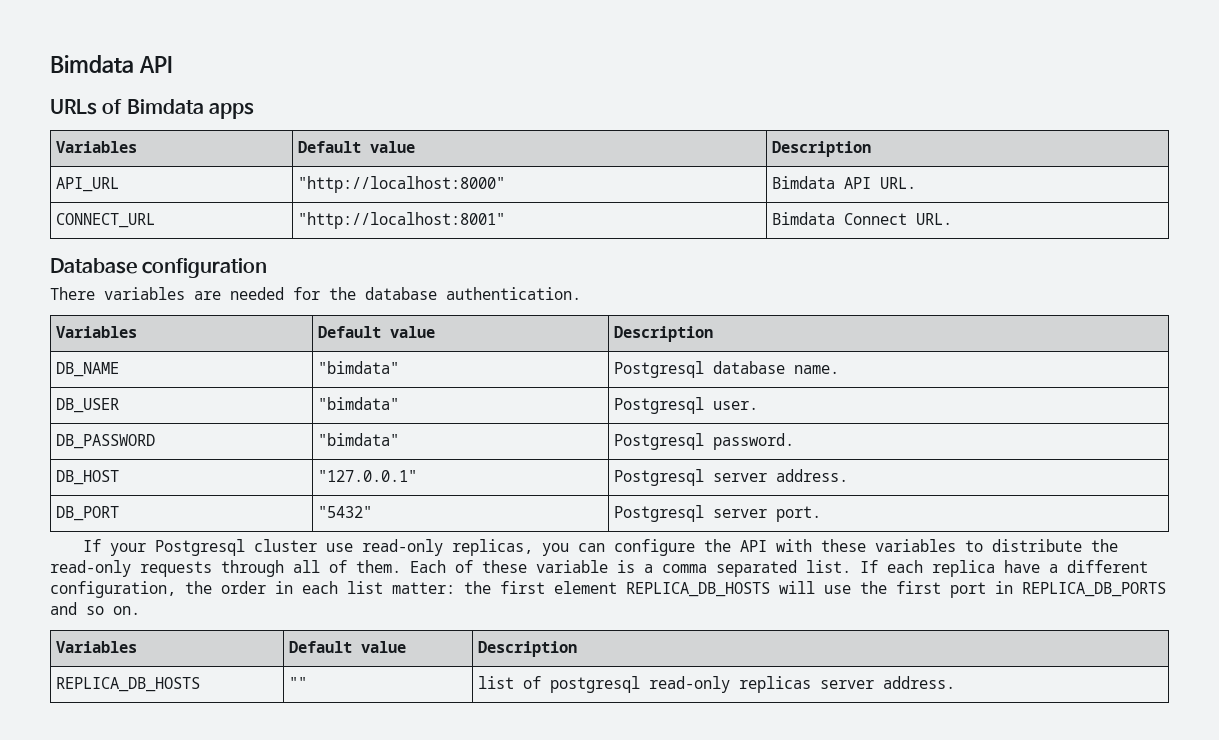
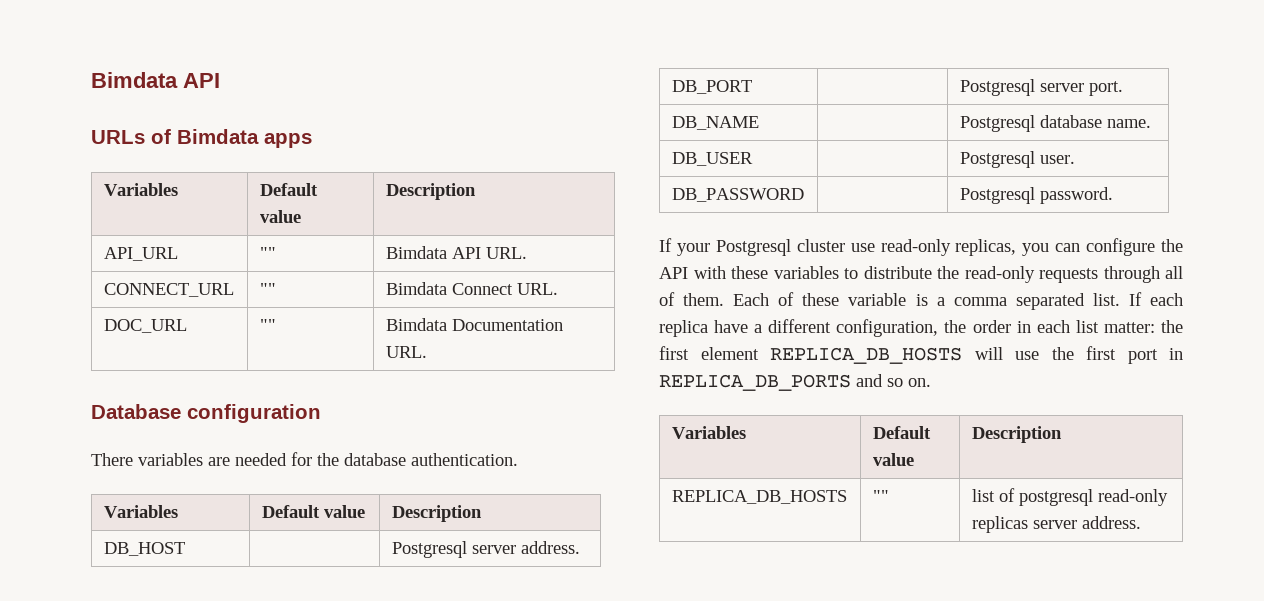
- API_URL | "http://localhost:8000" | Bimdata API URL.
+ API_URL | "" | Bimdata API URL.
- CONNECT_URL | "http://localhost:8001" | Bimdata Connect URL.
+ CONNECT_URL | "" | Bimdata Connect URL.
+ DOC_URL | "" | Bimdata Documentation URL.
+ DB_HOST | | Postgresql server address.
+ DB_PORT | | Postgresql server port.
- DB_NAME | "bimdata" | Postgresql database name.
+ DB_NAME | | Postgresql database name.
- DB_USER | "bimdata" | Postgresql user.
+ DB_USER | | Postgresql user.
- DB_PASSWORD | "bimdata" | Postgresql password.
+ DB_PASSWORD | | Postgresql password.
- DB_HOST | "127.0.0.1" | Postgresql server address.
- DB_PORT | "5432" | Postgresql server port.

